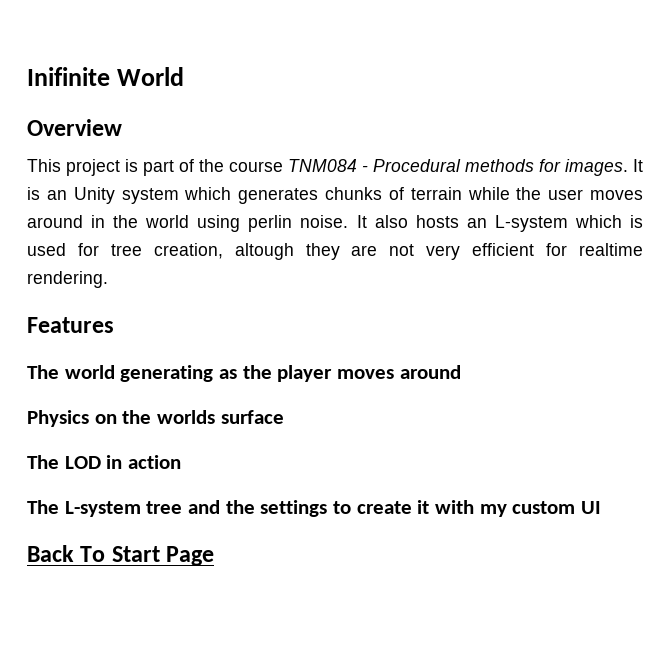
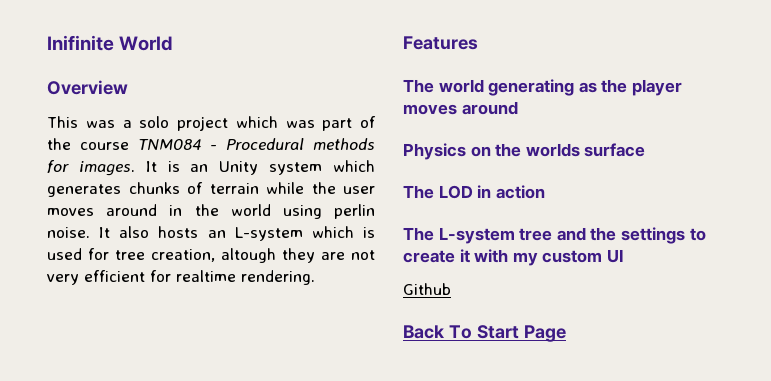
- This project is part of the course TNM084 - Procedural methods for images.
+ This was a solo project which was part of the course TNM084 - Procedural methods for images.
+ Github

